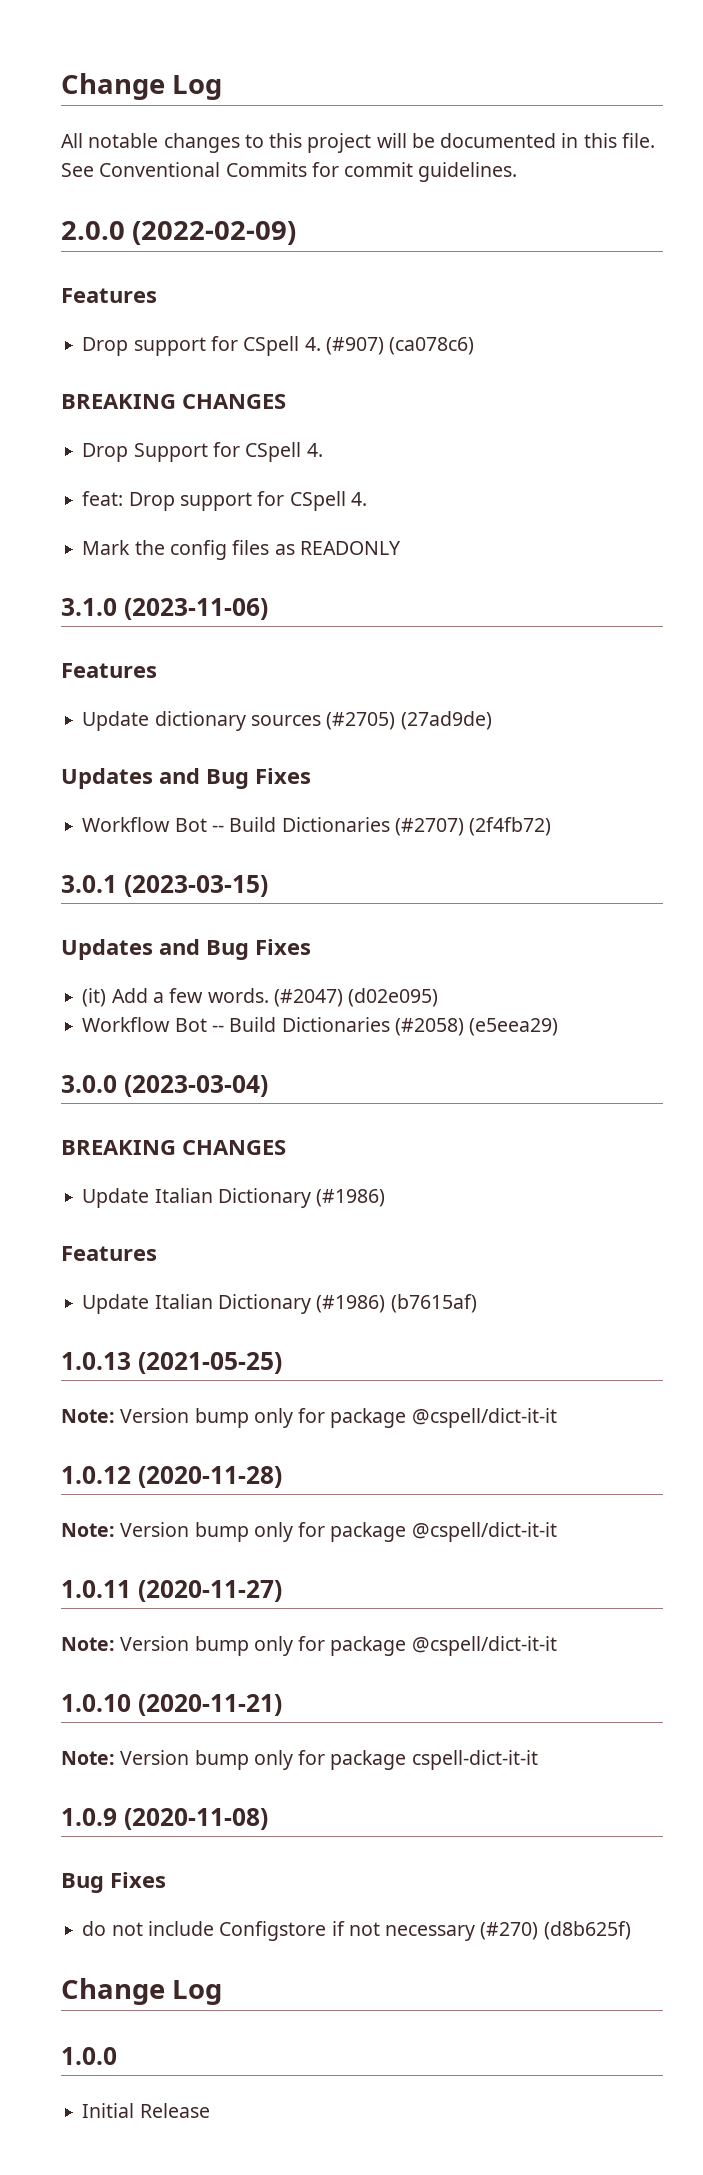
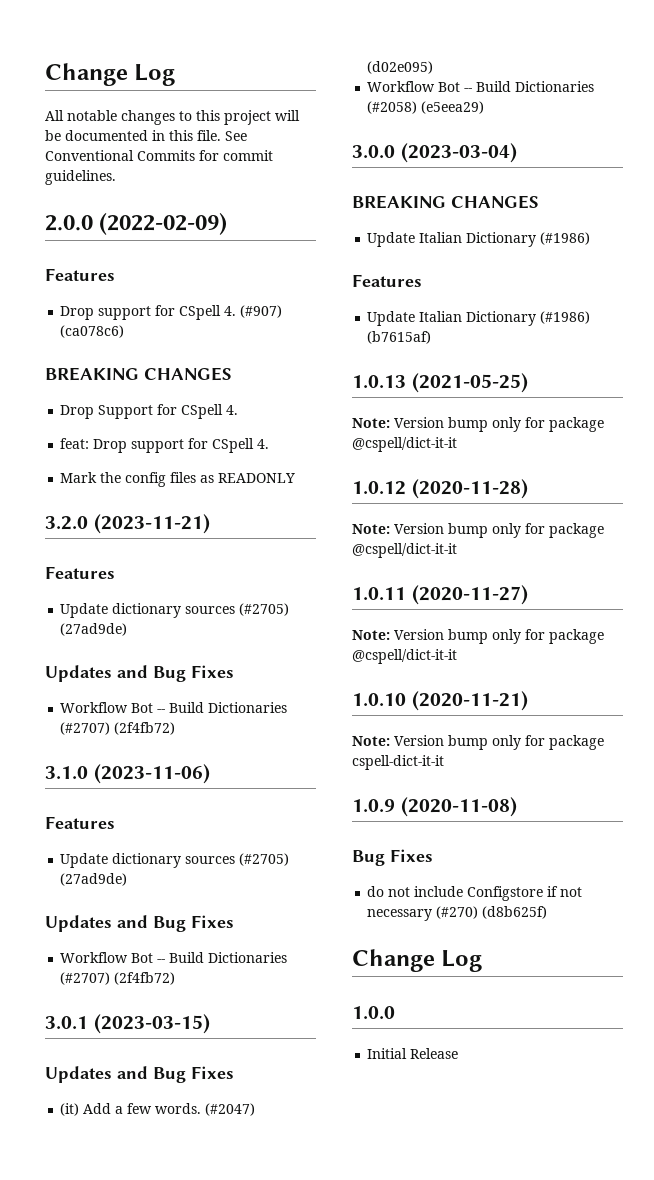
+ 3.2.0 (2023-11-21)
+ Features
+ Update dictionary sources (#2705) (27ad9de)
+ Updates and Bug Fixes
+ Workflow Bot -- Build Dictionaries (#2707) (2f4fb72)

